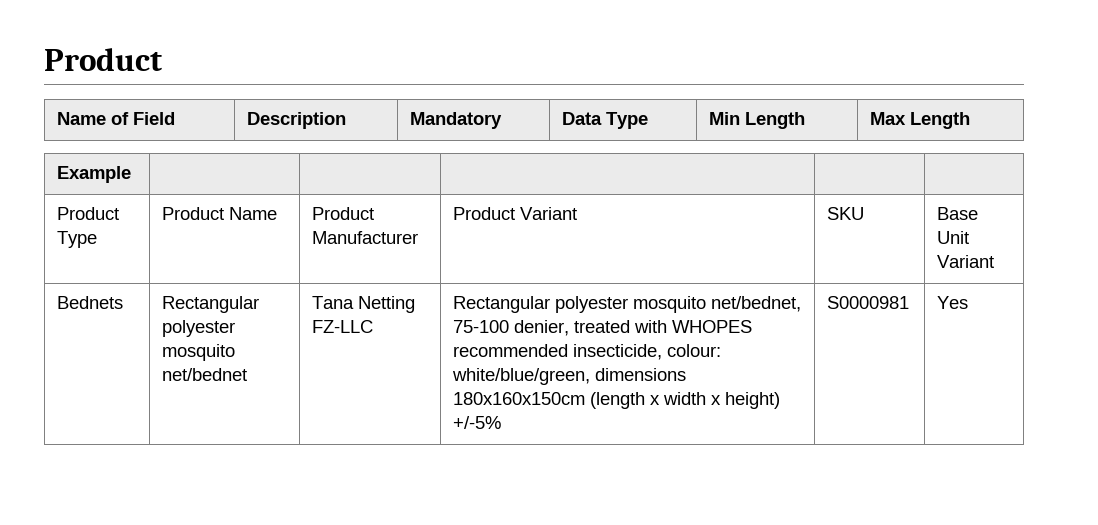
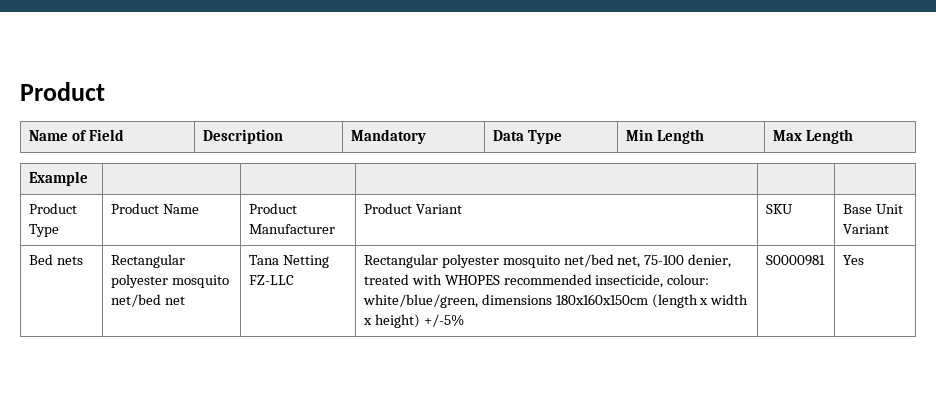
- Bednets | Rectangular polyester mosquito net/bednet | Tana Netting FZ-LLC | Rectangular polyester mosquito net/bednet, 75-100 denier, treated with WHOPES recommended insecticide, colour: white/blue/green, dimensions 180x160x150cm (length x width x height) +/-5% | S0000981 | Yes
+ Bed nets | Rectangular polyester mosquito net/bed net | Tana Netting FZ-LLC | Rectangular polyester mosquito net/bed net, 75-100 denier, treated with WHOPES recommended insecticide, colour: white/blue/green, dimensions 180x160x150cm (length x width x height) +/-5% | S0000981 | Yes

